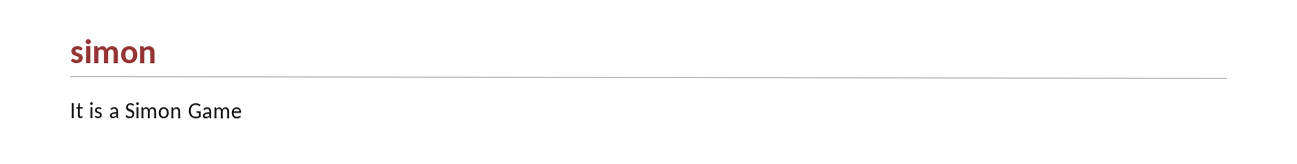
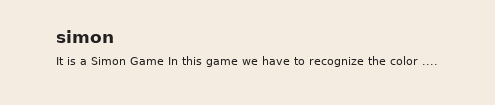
- It is a Simon Game
+ It is a Simon Game In this game we have to recognize the color ....

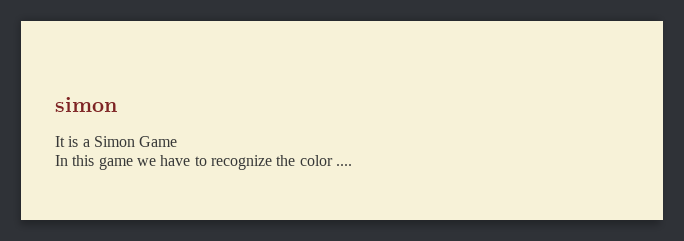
- It is a Simon Game In this game we have to recognize the color ....
+ It is a Simon Game
+ In this game we have to recognize the color ....

